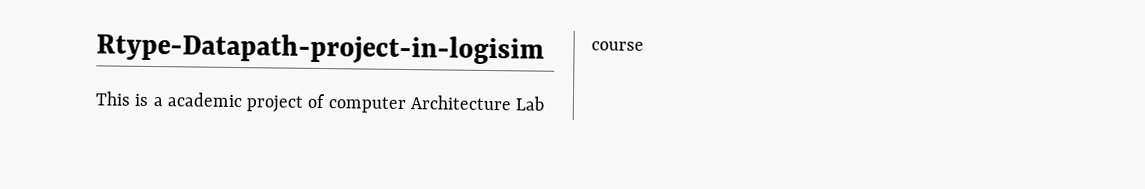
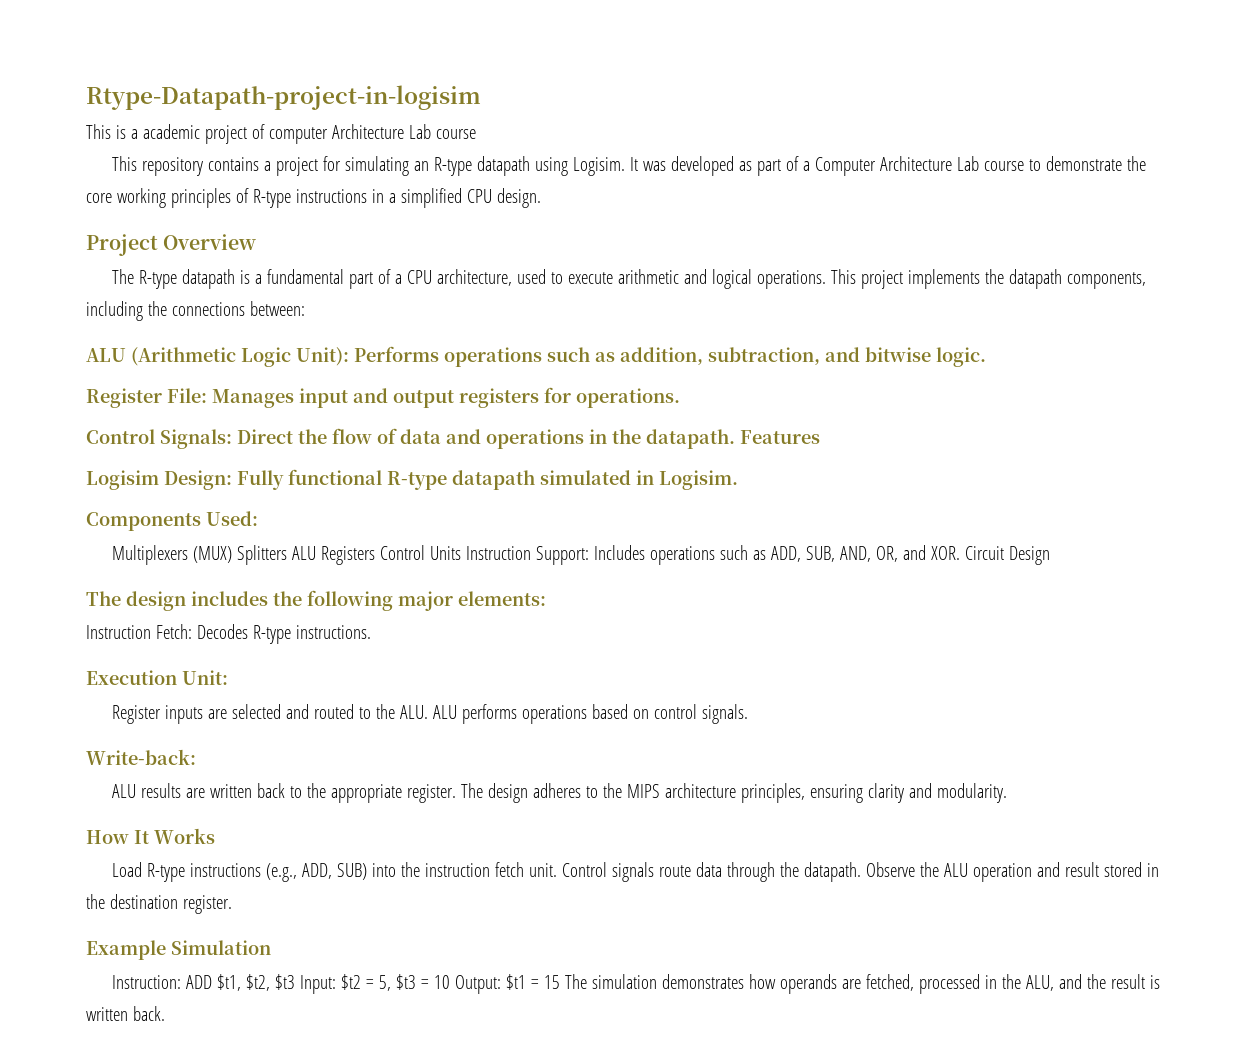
+ This repository contains a project for simulating an R-type datapath using Logisim. It was developed as part of a Computer Architecture Lab course to demonstrate the core working principles of R-type instructions in a simplified CPU design.
+ Project Overview
+ The R-type datapath is a fundamental part of a CPU architecture, used to execute arithmetic and logical operations. This project implements the datapath components, including the connections between:
+ ALU (Arithmetic Logic Unit): Performs operations such as addition, subtraction, and bitwise logic.
+ Register File: Manages input and output registers for operations.
+ Control Signals: Direct the flow of data and operations in the datapath. Features
+ Logisim Design: Fully functional R-type datapath simulated in Logisim.
+ Components Used:
+ Multiplexers (MUX) Splitters ALU Registers Control Units Instruction Support: Includes operations such as ADD, SUB, AND, OR, and XOR. Circuit Design
+ The design includes the following major elements:
+ Instruction Fetch: Decodes R-type instructions.
+ Execution Unit:
+ Register inputs are selected and routed to the ALU. ALU performs operations based on control signals.
+ Write-back:
+ ALU results are written back to the appropriate register. The design adheres to the MIPS architecture principles, ensuring clarity and modularity.
+ How It Works
+ Load R-type instructions (e.g., ADD, SUB) into the instruction fetch unit. Control signals route data through the datapath. Observe the ALU operation and result stored in the destination register.
+ Example Simulation
+ Instruction: ADD $t1, $t2, $t3 Input: $t2 = 5, $t3 = 10 Output: $t1 = 15 The simulation demonstrates how operands are fetched, processed in the ALU, and the result is written back.

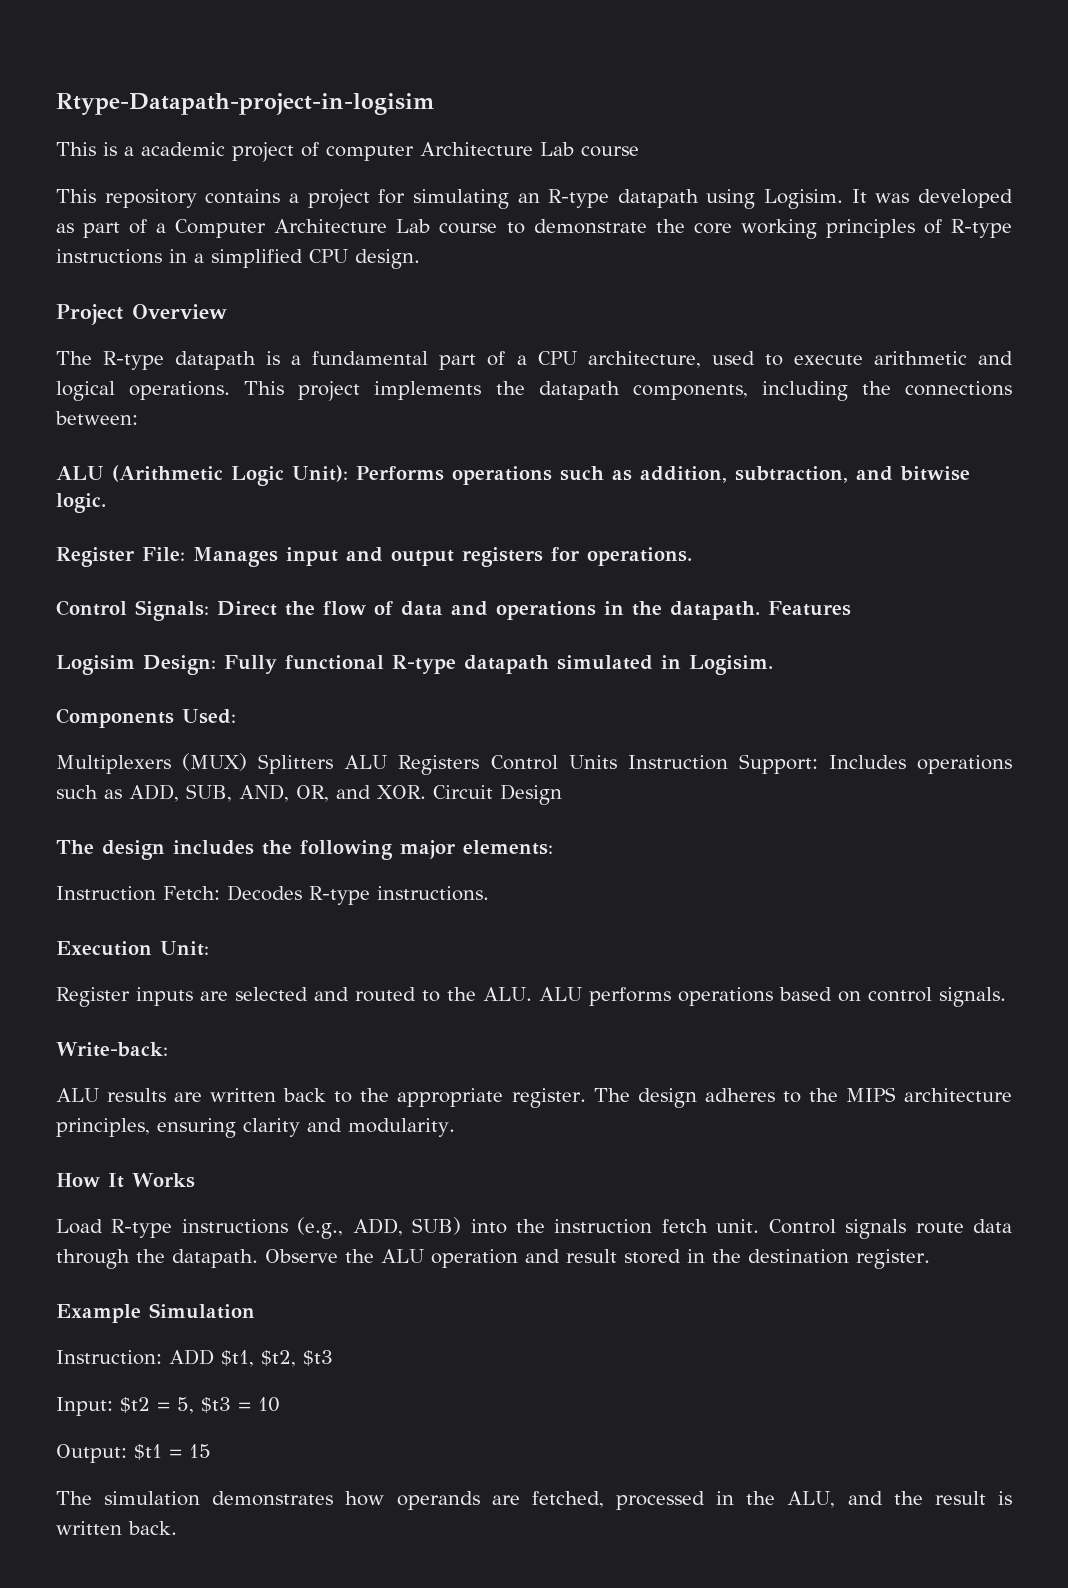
- Instruction: ADD $t1, $t2, $t3 Input: $t2 = 5, $t3 = 10 Output: $t1 = 15 The simulation demonstrates how operands are fetched, processed in the ALU, and the result is written back.
+ Instruction: ADD $t1, $t2, $t3
+ Input: $t2 = 5, $t3 = 10
+ Output: $t1 = 15
+ The simulation demonstrates how operands are fetched, processed in the ALU, and the result is written back.

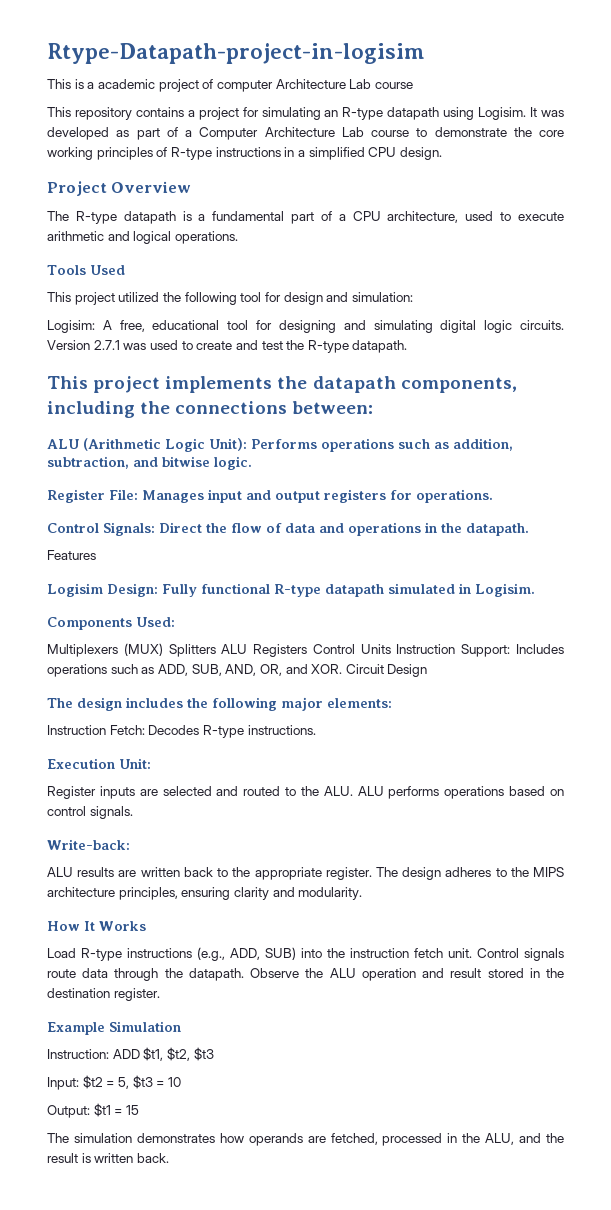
- The R-type datapath is a fundamental part of a CPU architecture, used to execute arithmetic and logical operations. This project implements the datapath components, including the connections between:
+ The R-type datapath is a fundamental part of a CPU architecture, used to execute arithmetic and logical operations.
+ Tools Used
+ This project utilized the following tool for design and simulation:
+ Logisim: A free, educational tool for designing and simulating digital logic circuits. Version 2.7.1 was used to create and test the R-type datapath.
+ This project implements the datapath components, including the connections between:
- Control Signals: Direct the flow of data and operations in the datapath. Features
+ Control Signals: Direct the flow of data and operations in the datapath.
+ Features

